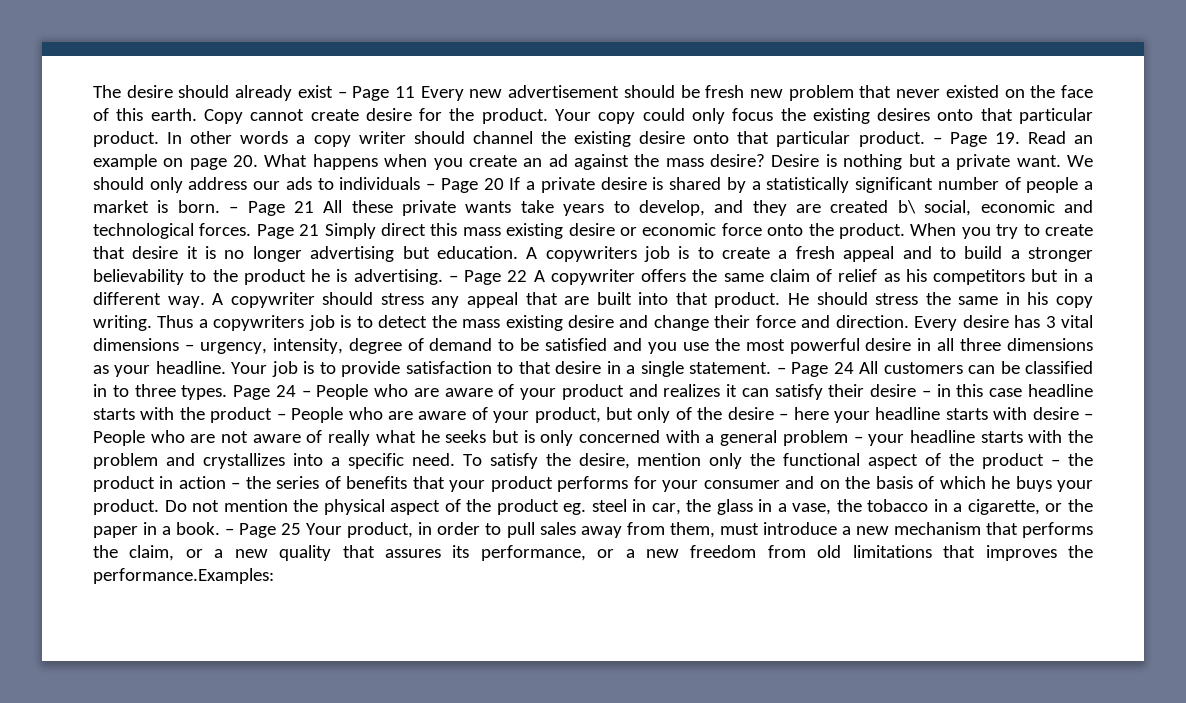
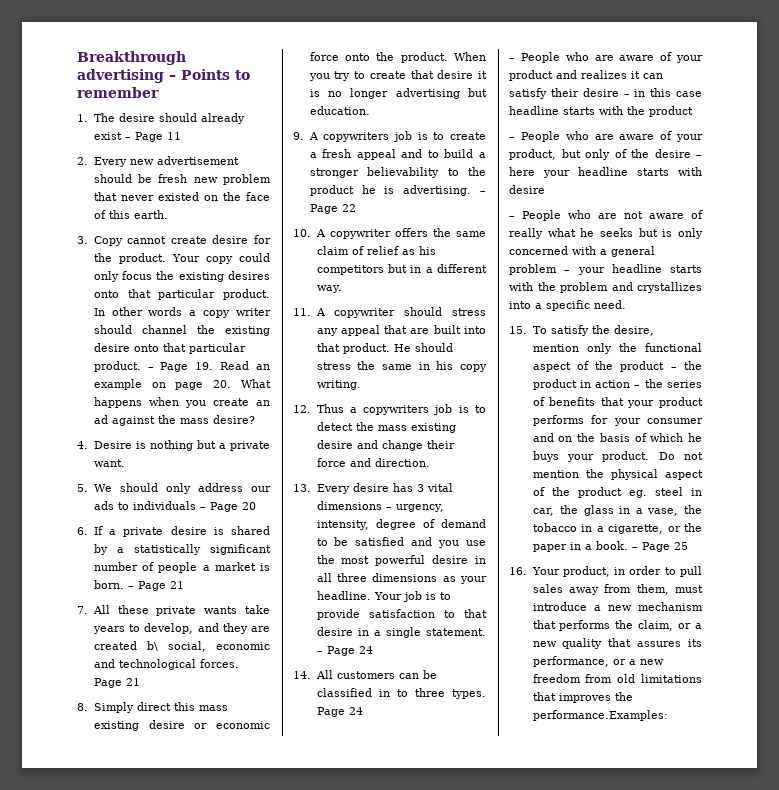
- The desire should already exist – Page 11 Every new advertisement should be fresh new problem that never existed on the face of this earth. Copy cannot create desire for the product.
+ Breakthrough advertising – Points to remember
+ 1. The desire should already exist – Page 11
+ 2. Every new advertisement should be fresh new problem that never existed on the face of this earth.
+ 3. Copy cannot create desire for the product.
- – Page 19. Read an example on page 20. What happens when you create an ad against the mass desire? Desire is nothing but a private want. We should only address our ads to individuals – Page 20 If a private desire is shared by a statistically significant number of people a market is born.
+ – Page 19. Read an example on page 20. What happens when you create an ad against the mass desire?
+ 4. Desire is nothing but a private want.
+ 5. We should only address our ads to individuals – Page 20
+ 6. If a private desire is shared by a statistically significant number of people a market is born.
- – Page 21 All these private wants take years to develop, and they are created b\ social, economic and technological forces. Page 21 Simply direct this mass existing desire or economic force onto the product.
+ – Page 21
+ 7. All these private wants take years to develop, and they are created b\ social, economic and technological forces. Page 21
+ 8. Simply direct this mass existing desire or economic force onto the product.
- When you try to create that desire it is no longer advertising but education. A copywriters job is to create a fresh appeal and to build a stronger believability to the product he is advertising.
+ When you try to create that desire it is no longer advertising but education.
+ 9. A copywriters job is to create a fresh appeal and to build a stronger believability to the product he is advertising.
- – Page 22 A copywriter offers the same claim of relief as his competitors but in a different way. A copywriter should stress any appeal that are built into that product.
+ – Page 22
+ 10. A copywriter offers the same claim of relief as his competitors but in a different way.
+ 11. A copywriter should stress any appeal that are built into that product.
- He should stress the same in his copy writing. Thus a copywriters job is to detect the mass existing desire and change their force and direction. Every desire has 3 vital dimensions – urgency, intensity, degree of demand to be satisfied and you use the most powerful desire in all three dimensions as your headline.
+ He should stress the same in his copy writing.
+ 12. Thus a copywriters job is to detect the mass existing desire and change their force and direction.
+ 13. Every desire has 3 vital dimensions – urgency, intensity, degree of demand to be satisfied and you use the most powerful desire in all three dimensions as your headline.
- – Page 24 All customers can be classified in to three types. Page 24 – People who are aware of your product and realizes it can satisfy their desire – in this case headline starts with the product – People who are aware of your product, but only of the desire – here your headline starts with desire – People who are not aware of really what he seeks but is only concerned with a general problem – your headline starts with the problem and crystallizes into a specific need. To satisfy the desire, mention only the functional aspect of the product – the product in action – the series of benefits that your product performs for your consumer and on the basis of which he buys your product.
+ – Page 24
+ 14. All customers can be classified in to three types. Page 24
+ – People who are aware of your product and realizes it can satisfy their desire – in this case headline starts with the product
+ – People who are aware of your product, but only of the desire – here your headline starts with desire
+ – People who are not aware of really what he seeks but is only concerned with a general problem – your headline starts with the problem and crystallizes into a specific need.
+ 15. To satisfy the desire, mention only the functional aspect of the product – the product in action – the series of benefits that your product performs for your consumer and on the basis of which he buys your product.
- – Page 25 Your product, in order to pull sales away from them, must introduce a new mechanism that performs the claim, or a new quality that assures its performance, or a new freedom from old limitations that improves the performance.Examples:
+ – Page 25
+ 16. Your product, in order to pull sales away from them, must introduce a new mechanism that performs the claim, or a new quality that assures its performance, or a new freedom from old limitations that improves the performance.Examples:

